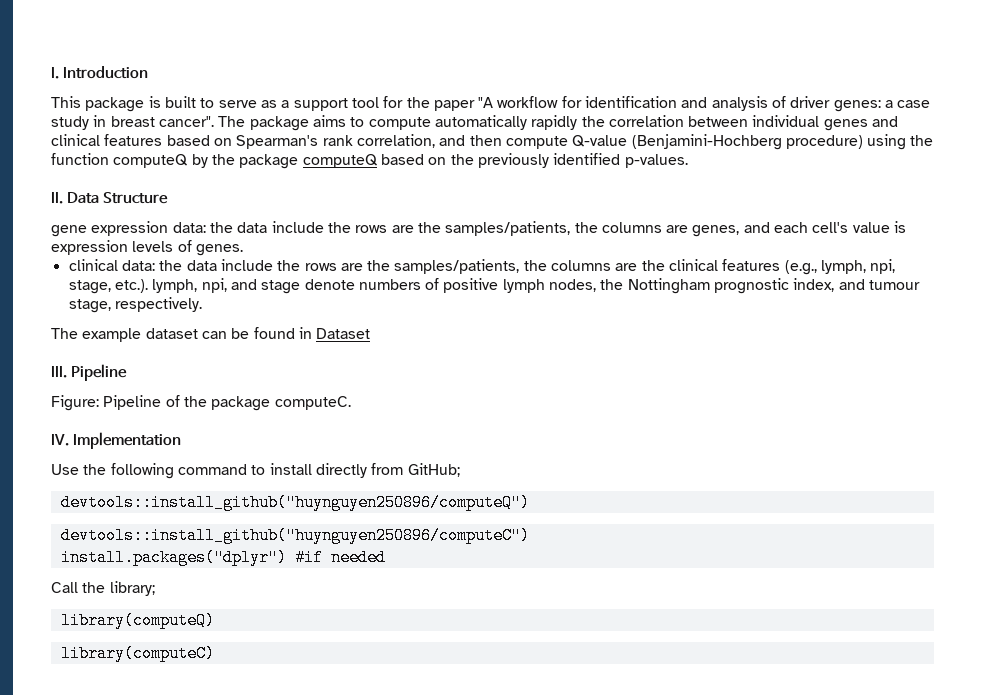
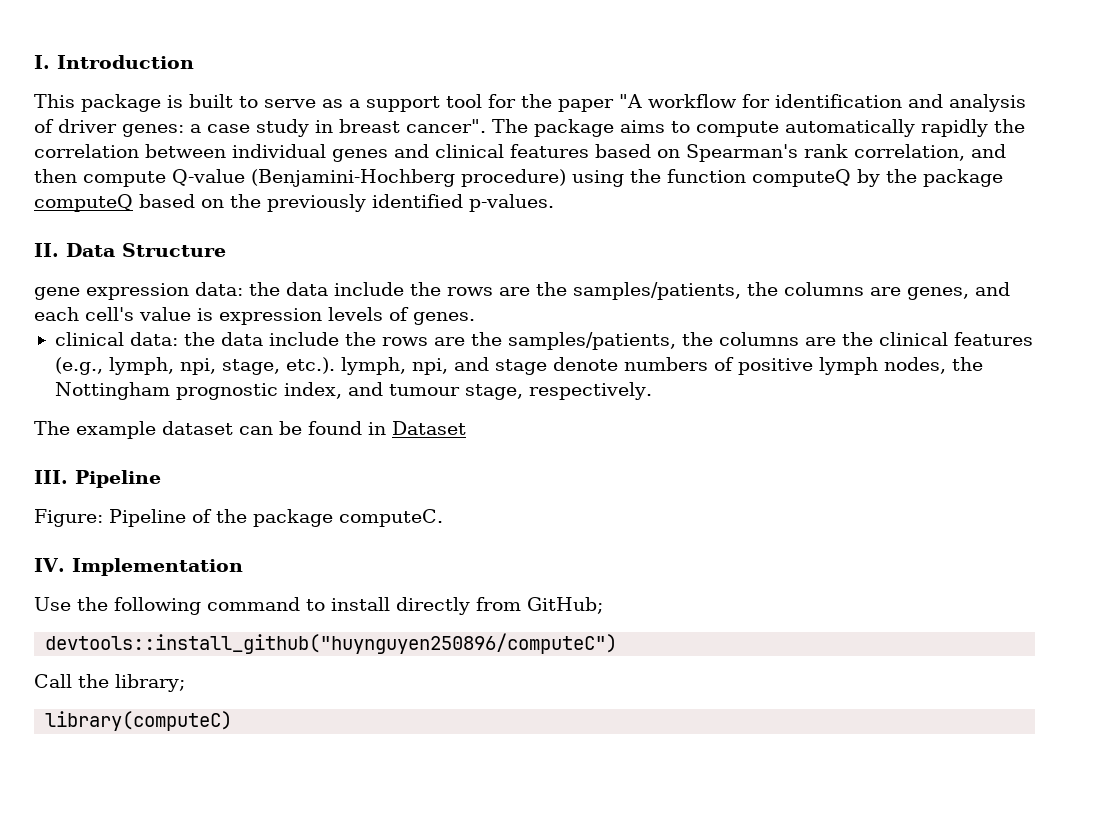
- devtools::install_github("huynguyen250896/computeQ")
- install.packages("dplyr") #if needed
- library(computeQ)

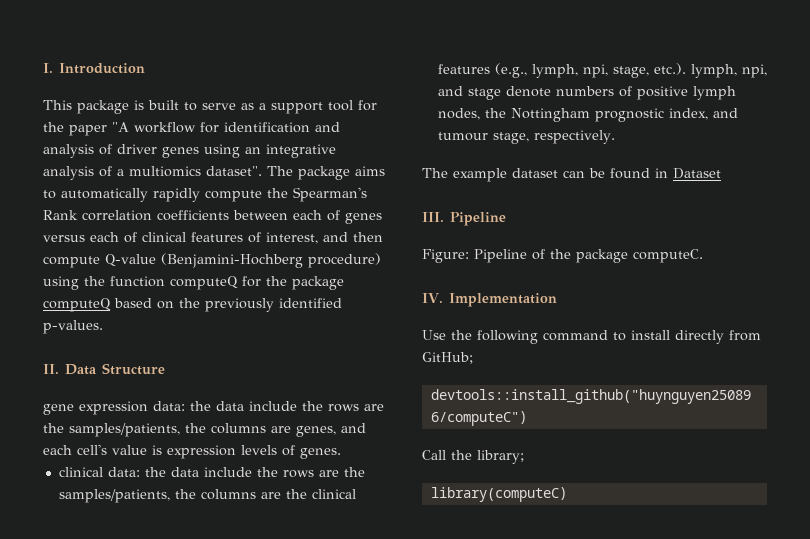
- This package is built to serve as a support tool for the paper "A workflow for identification and analysis of driver genes: a case study in breast cancer".
+ This package is built to serve as a support tool for the paper "A workflow for identification and analysis of driver genes using an integrative analysis of a multiomics dataset".
- The package aims to compute automatically rapidly the correlation between individual genes and clinical features based on Spearman's rank correlation, and then compute Q-value (Benjamini-Hochberg procedure) using the function computeQ by the package computeQ based on the previously identified p-values.
+ The package aims to automatically rapidly compute the Spearman's Rank correlation coefficients between each of genes versus each of clinical features of interest, and then compute Q-value (Benjamini-Hochberg procedure) using the function computeQ for the package computeQ based on the previously identified p-values.

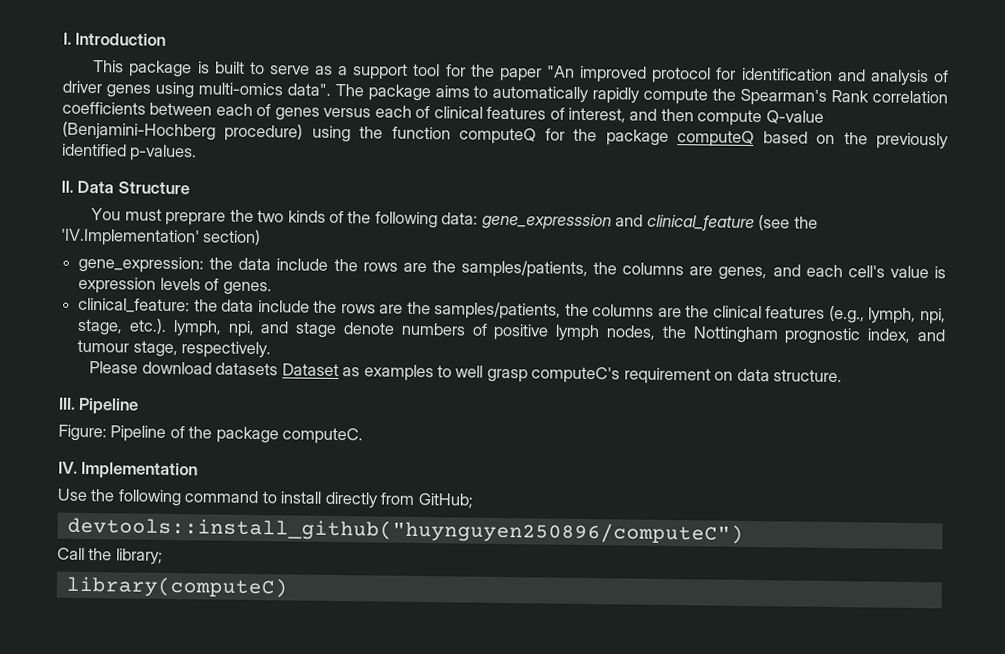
- This package is built to serve as a support tool for the paper "A workflow for identification and analysis of driver genes using an integrative analysis of a multiomics dataset".
+ This package is built to serve as a support tool for the paper "An improved protocol for identification and analysis of driver genes using multi-omics data".
- gene expression data: the data include the rows are the samples/patients, the columns are genes, and each cell's value is expression levels of genes.
+ You must preprare the two kinds of the following data: gene_expresssion and clinical_feature (see the 'IV.Implementation' section)
+ gene_expression: the data include the rows are the samples/patients, the columns are genes, and each cell's value is expression levels of genes.
- clinical data: the data include the rows are the samples/patients, the columns are the clinical features (e.g., lymph, npi, stage, etc.). lymph, npi, and stage denote numbers of positive lymph nodes, the Nottingham prognostic index, and tumour stage, respectively.
+ clinical_feature: the data include the rows are the samples/patients, the columns are the clinical features (e.g., lymph, npi, stage, etc.). lymph, npi, and stage denote numbers of positive lymph nodes, the Nottingham prognostic index, and tumour stage, respectively.
- The example dataset can be found in Dataset
+ Please download datasets Dataset as examples to well grasp computeC's requirement on data structure.

